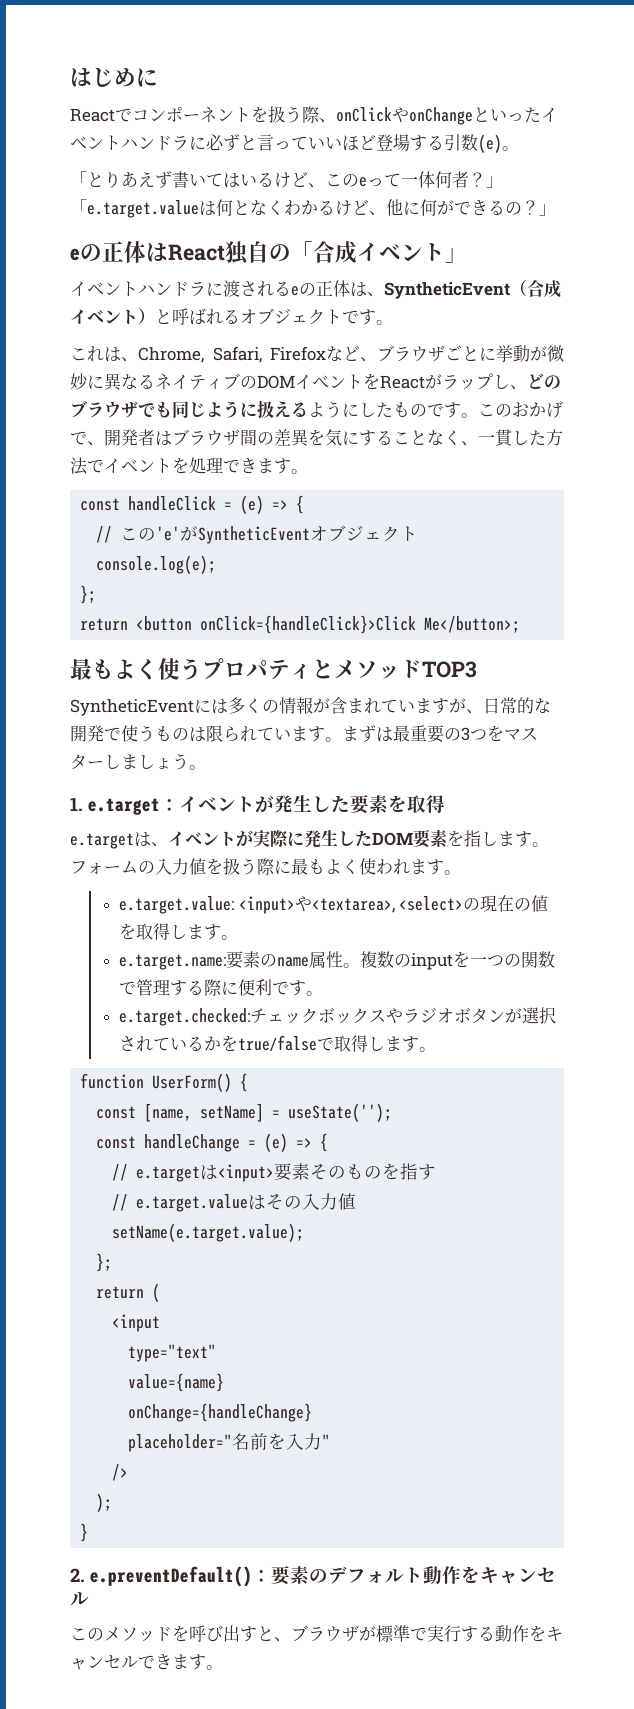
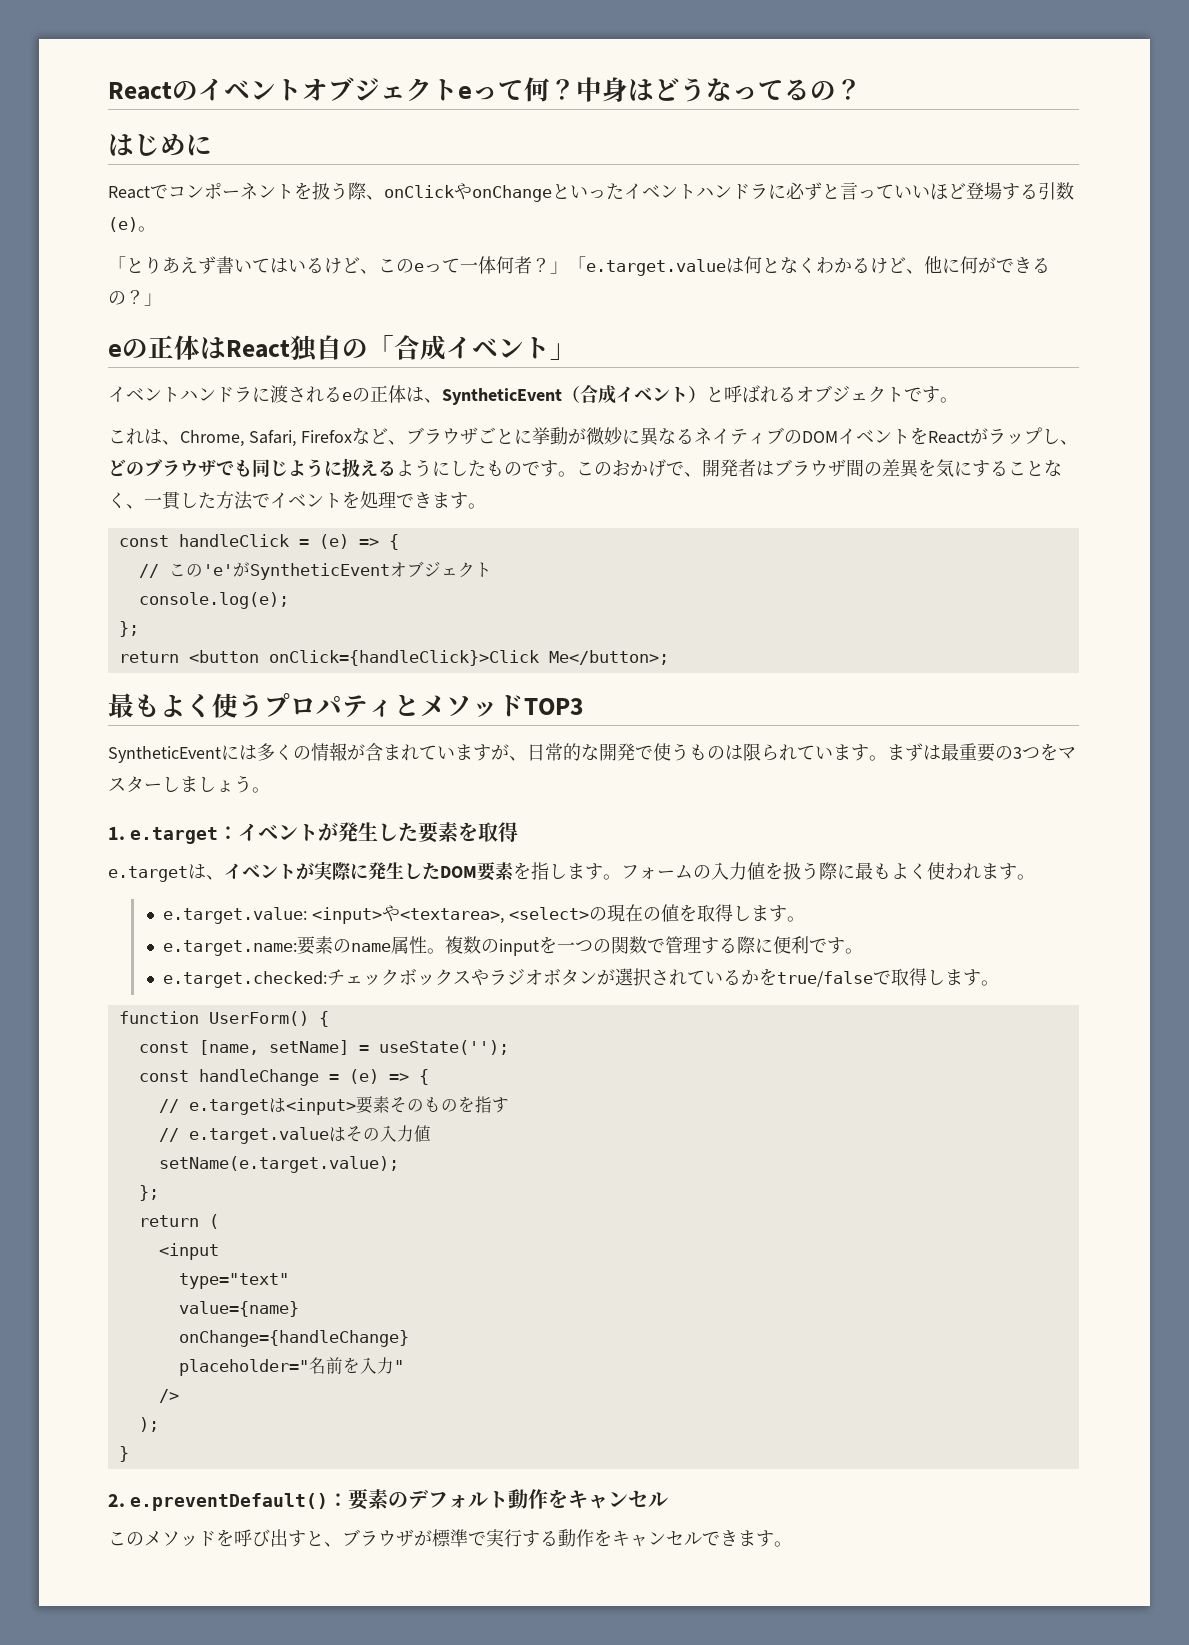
+ Reactのイベントオブジェクトeって何？中身はどうなってるの？

